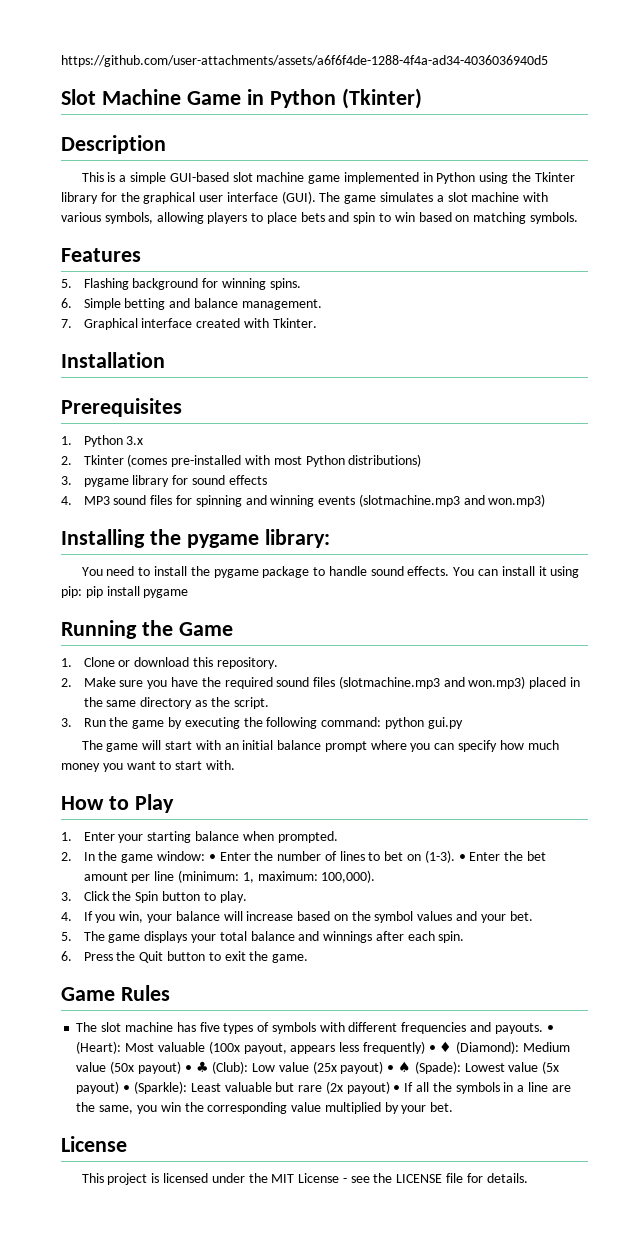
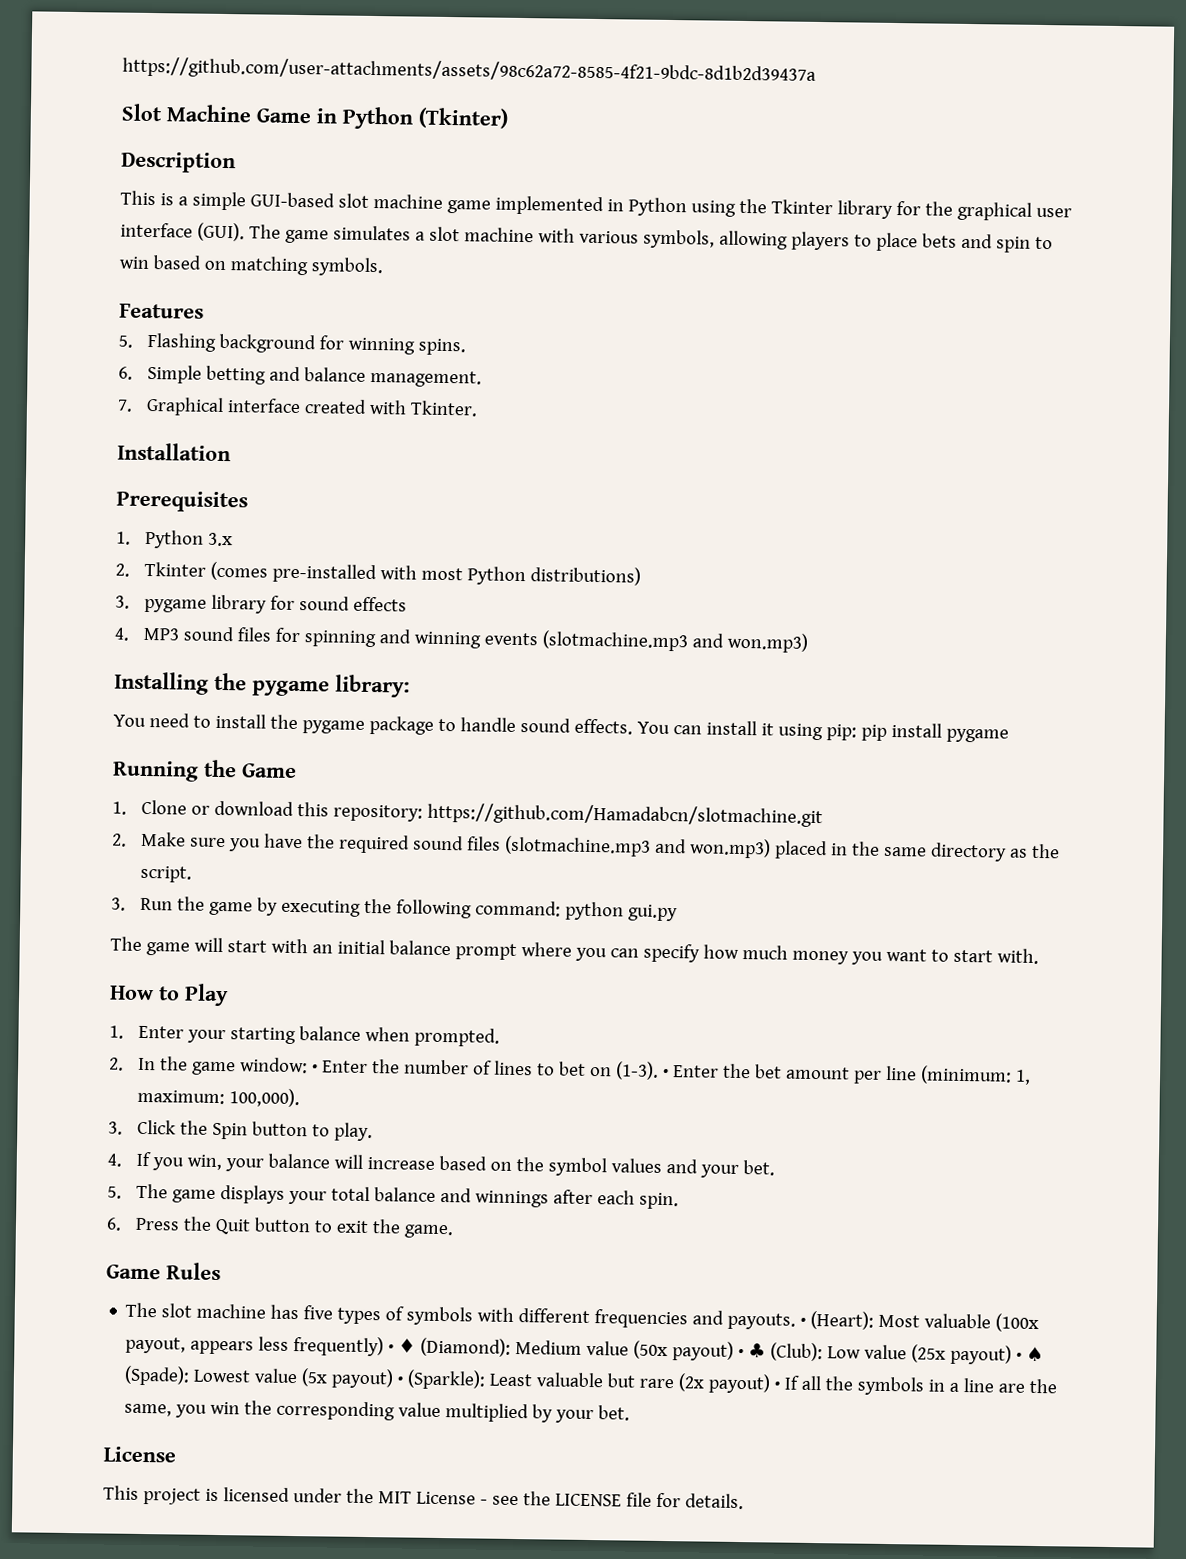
- https://github.com/user-attachments/assets/a6f6f4de-1288-4f4a-ad34-4036036940d5
+ https://github.com/user-attachments/assets/98c62a72-8585-4f21-9bdc-8d1b2d39437a
- 1. Clone or download this repository.
+ 1. Clone or download this repository: https://github.com/Hamadabcn/slotmachine.git

